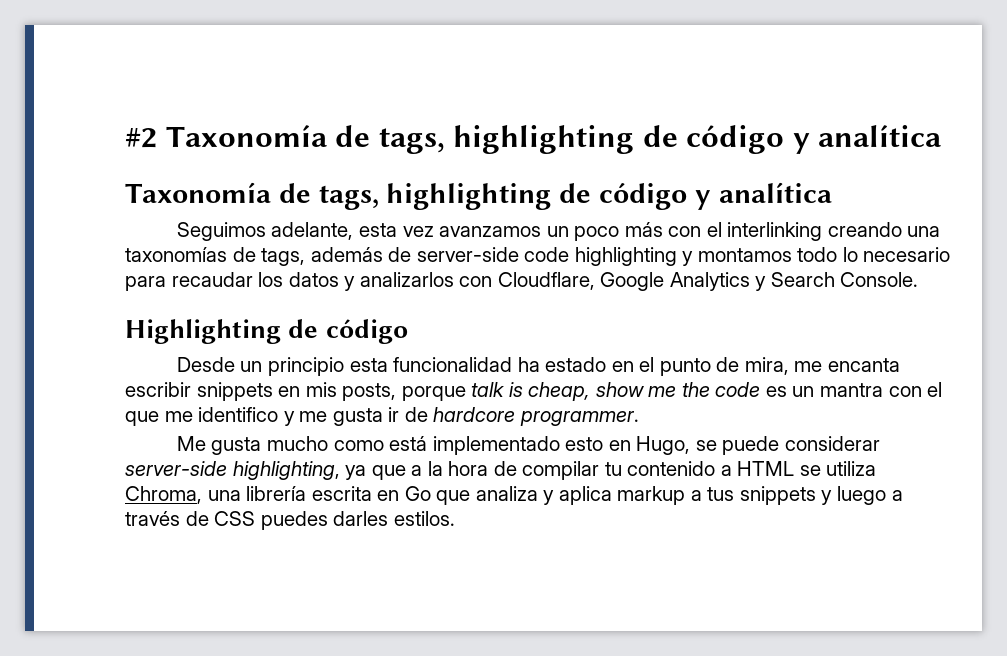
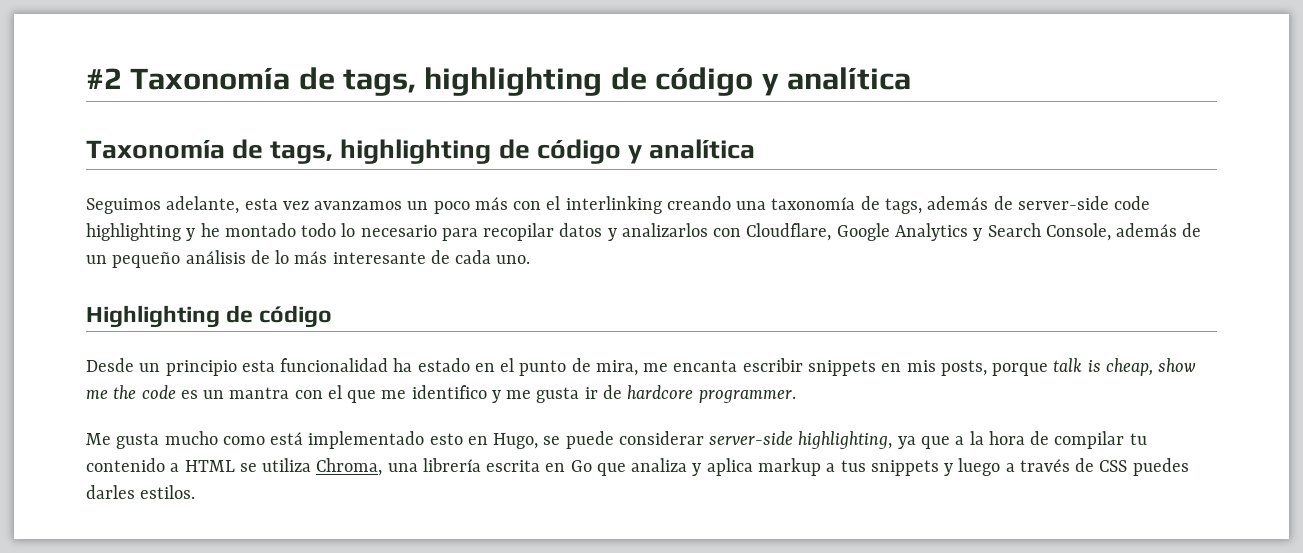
- Seguimos adelante, esta vez avanzamos un poco más con el interlinking creando una taxonomías de tags, además de server-side code highlighting y montamos todo lo necesario para recaudar los datos y analizarlos con Cloudflare, Google Analytics y Search Console.
+ Seguimos adelante, esta vez avanzamos un poco más con el interlinking creando una taxonomía de tags, además de server-side code highlighting y he montado todo lo necesario para recopilar datos y analizarlos con Cloudflare, Google Analytics y Search Console, además de un pequeño análisis de lo más interesante de cada uno.

